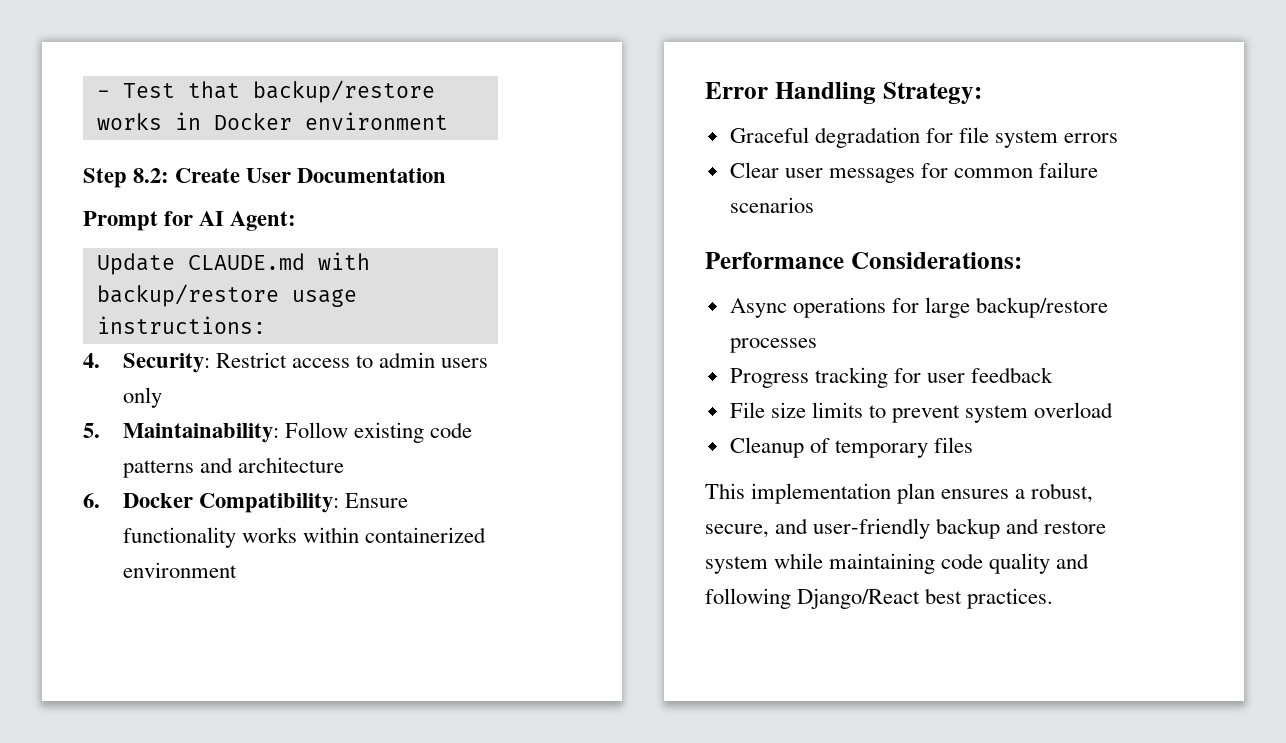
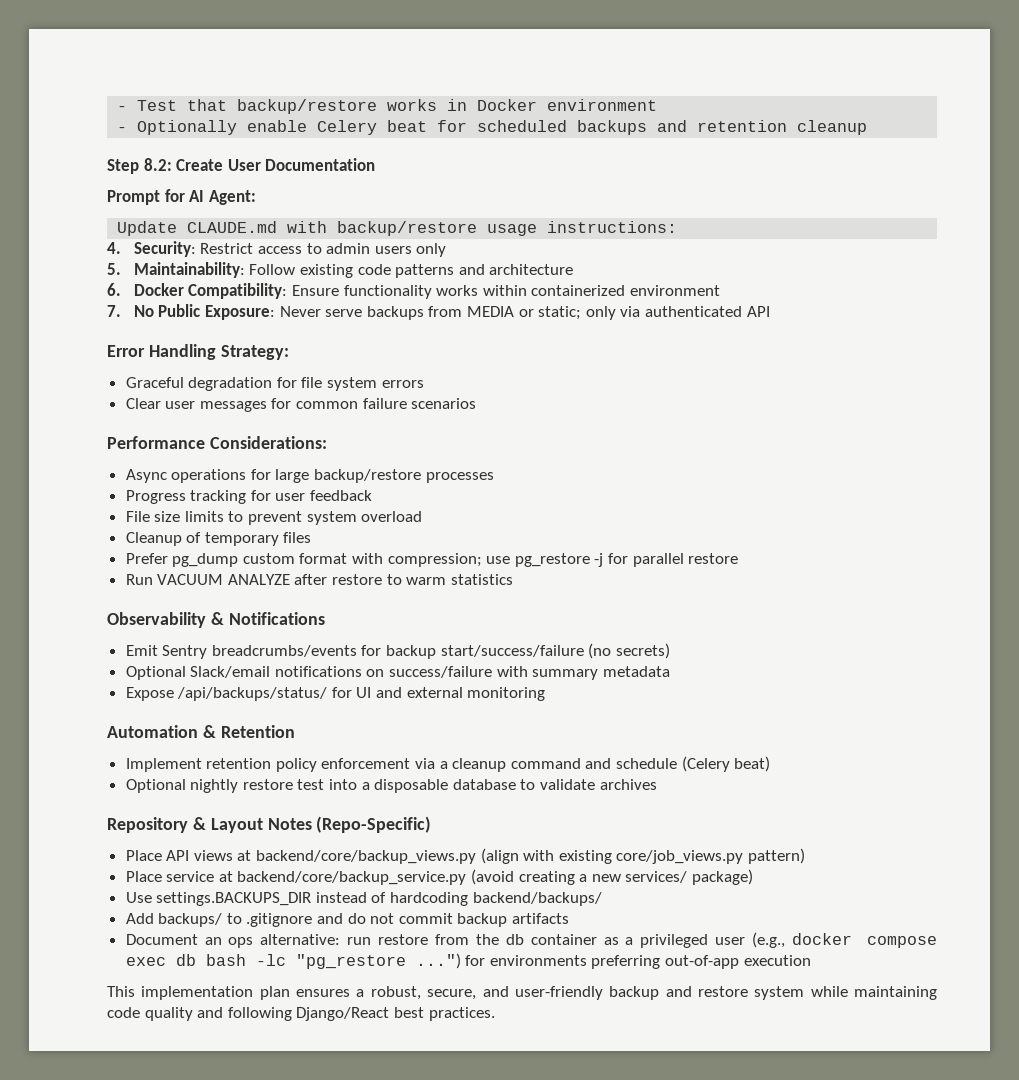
+ - Optionally enable Celery beat for scheduled backups and retention cleanup
+ 7. No Public Exposure: Never serve backups from MEDIA or static; only via authenticated API
+ Prefer pg_dump custom format with compression; use pg_restore -j for parallel restore
+ Run VACUUM ANALYZE after restore to warm statistics
+ Observability & Notifications
+ Emit Sentry breadcrumbs/events for backup start/success/failure (no secrets)
+ Optional Slack/email notifications on success/failure with summary metadata
+ Expose /api/backups/status/ for UI and external monitoring
+ Automation & Retention
+ Implement retention policy enforcement via a cleanup command and schedule (Celery beat)
+ Optional nightly restore test into a disposable database to validate archives
+ Repository & Layout Notes (Repo-Specific)
+ Place API views at backend/core/backup_views.py (align with existing core/job_views.py pattern)
+ Place service at backend/core/backup_service.py (avoid creating a new services/ package)
+ Use settings.BACKUPS_DIR instead of hardcoding backend/backups/
+ Add backups/ to .gitignore and do not commit backup artifacts
+ Document an ops alternative: run restore from the db container as a privileged user (e.g., docker compose exec db bash -lc "pg_restore ...") for environments preferring out-of-app execution

